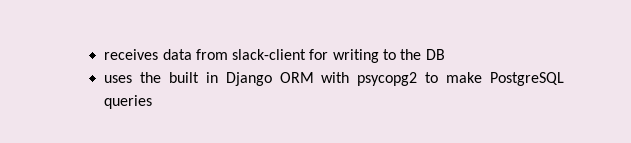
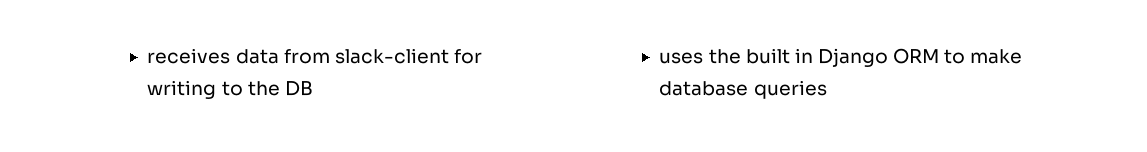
- uses the built in Django ORM with psycopg2 to make PostgreSQL queries
+ uses the built in Django ORM to make database queries

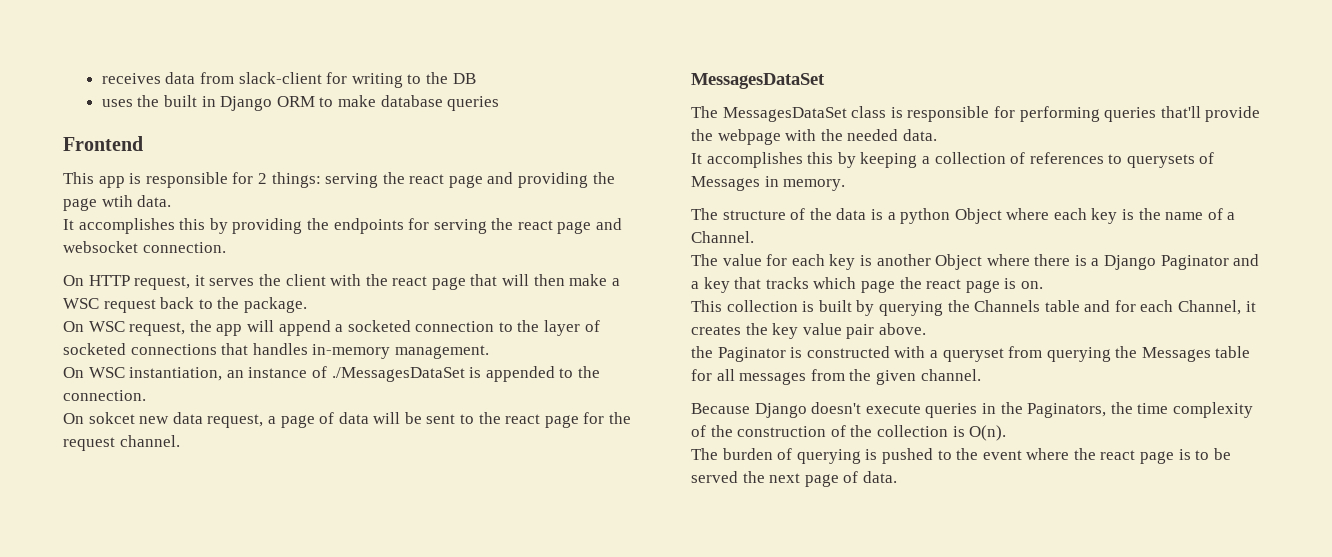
+ Frontend
+ This app is responsible for 2 things: serving the react page and providing the page wtih data.
+ It accomplishes this by providing the endpoints for serving the react page and websocket connection.
+ On HTTP request, it serves the client with the react page that will then make a WSC request back to the package.
+ On WSC request, the app will append a socketed connection to the layer of socketed connections that handles in-memory management.
+ On WSC instantiation, an instance of ./MessagesDataSet is appended to the connection.
+ On sokcet new data request, a page of data will be sent to the react page for the request channel.
+ MessagesDataSet
+ The MessagesDataSet class is responsible for performing queries that'll provide the webpage with the needed data.
+ It accomplishes this by keeping a collection of references to querysets of Messages in memory.
+ The structure of the data is a python Object where each key is the name of a Channel.
+ The value for each key is another Object where there is a Django Paginator and a key that tracks which page the react page is on.
+ This collection is built by querying the Channels table and for each Channel, it creates the key value pair above.
+ the Paginator is constructed with a queryset from querying the Messages table for all messages from the given channel.
+ Because Django doesn't execute queries in the Paginators, the time complexity of the construction of the collection is O(n).
+ The burden of querying is pushed to the event where the react page is to be served the next page of data.

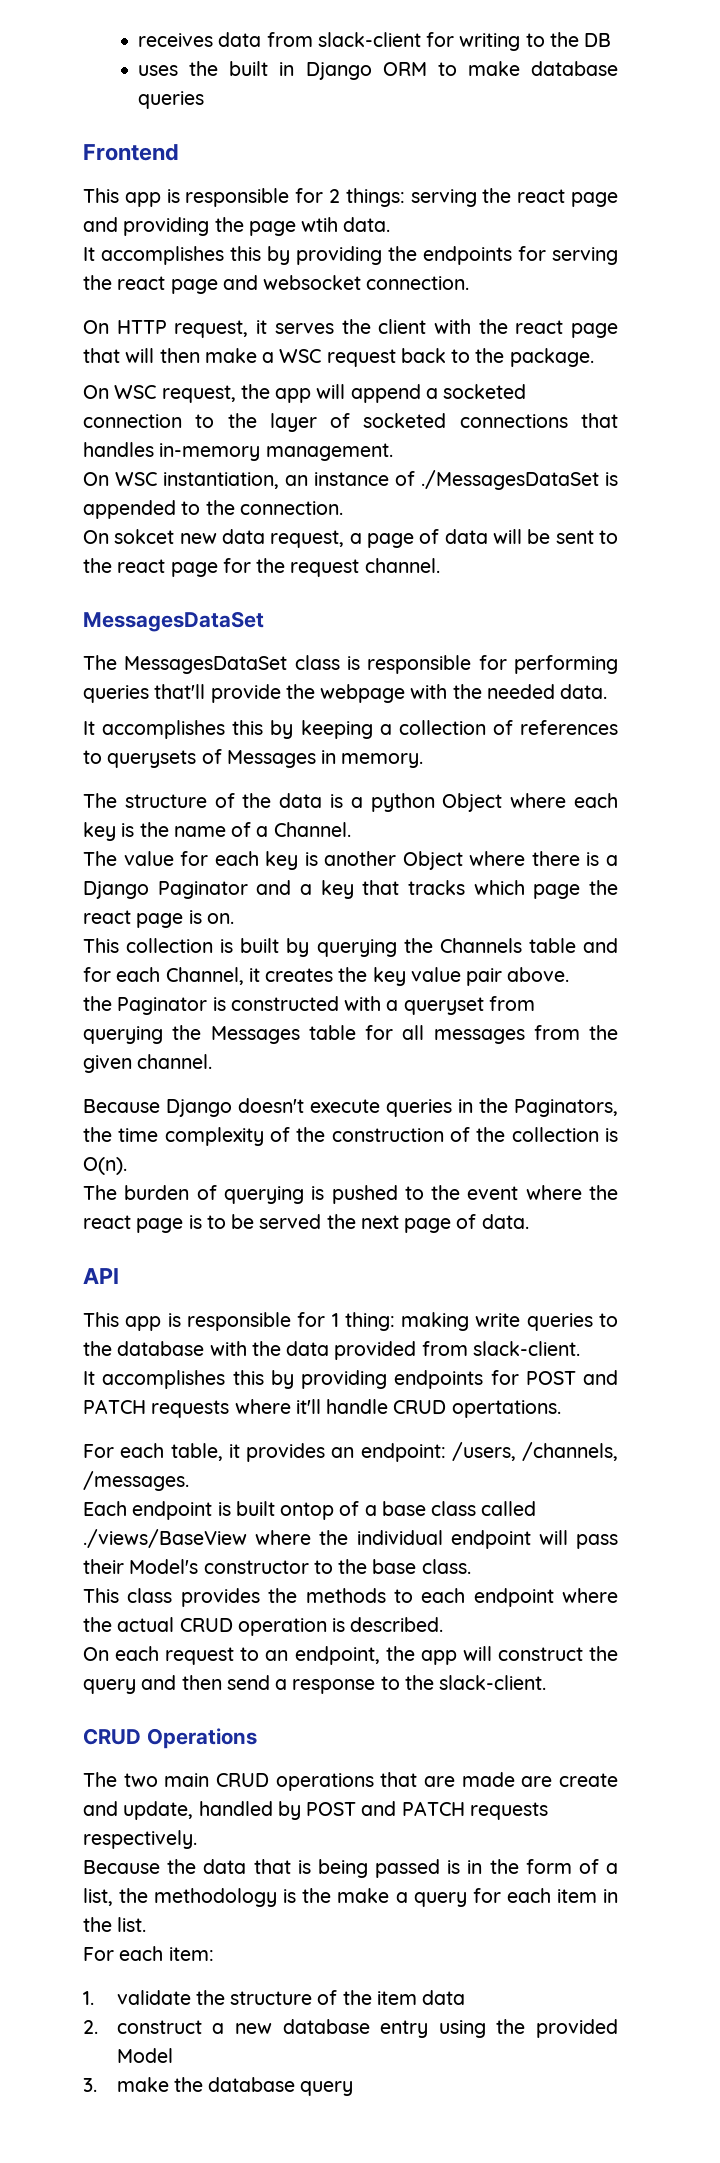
+ API
+ This app is responsible for 1 thing: making write queries to the database with the data provided from slack-client.
+ It accomplishes this by providing endpoints for POST and PATCH requests where it'll handle CRUD opertations.
+ For each table, it provides an endpoint: /users, /channels, /messages.
+ Each endpoint is built ontop of a base class called ./views/BaseView where the individual endpoint will pass their Model's constructor to the base class.
+ This class provides the methods to each endpoint where the actual CRUD operation is described.
+ On each request to an endpoint, the app will construct the query and then send a response to the slack-client.
+ CRUD Operations
+ The two main CRUD operations that are made are create and update, handled by POST and PATCH requests respectively.
+ Because the data that is being passed is in the form of a list, the methodology is the make a query for each item in the list.
+ For each item:
+ 1. validate the structure of the item data
+ 2. construct a new database entry using the provided Model
+ 3. make the database query

